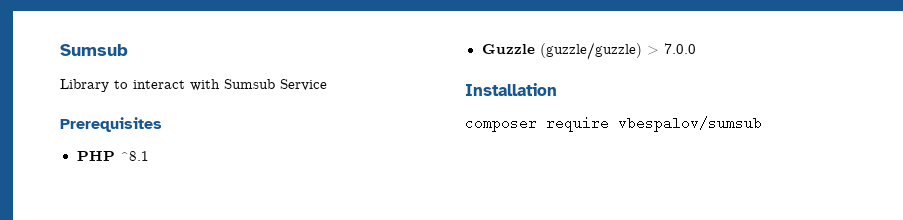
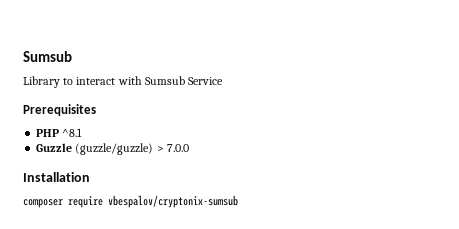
- composer require vbespalov/sumsub
+ composer require vbespalov/cryptonix-sumsub

